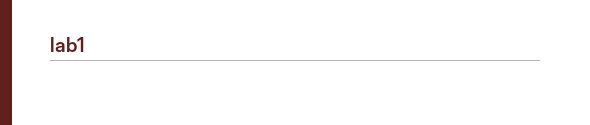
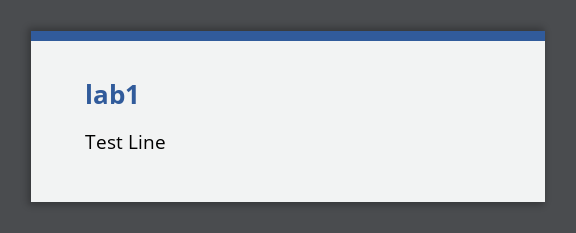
+ Test Line

